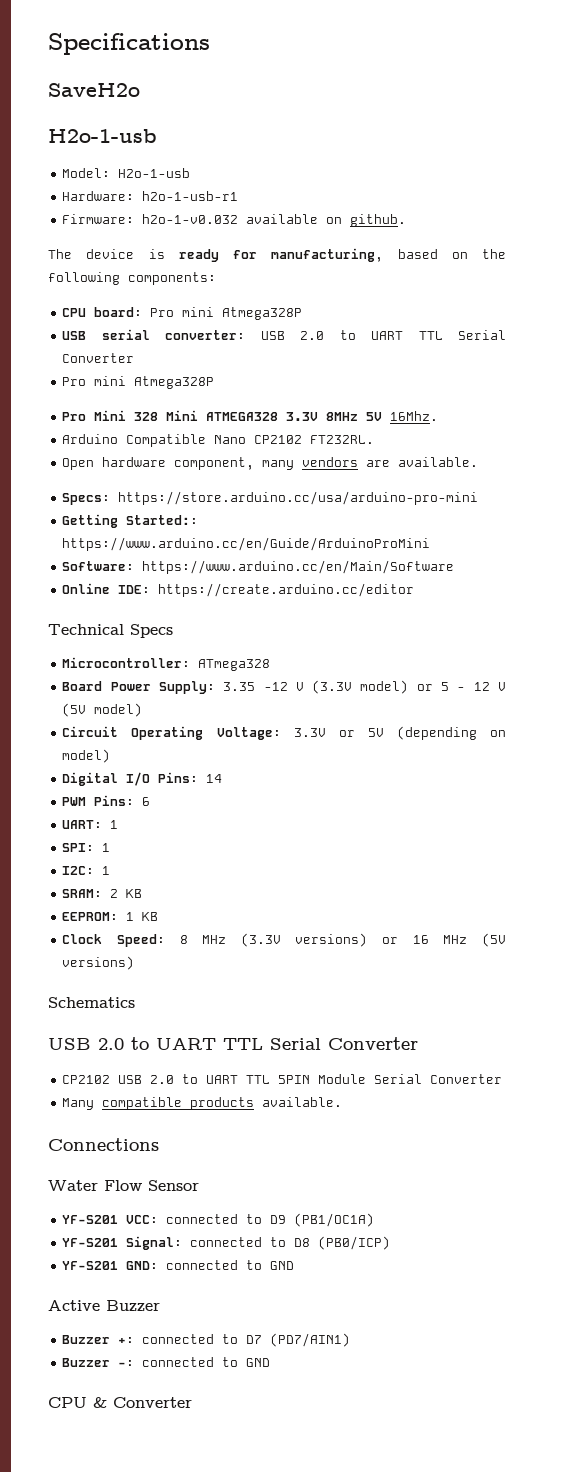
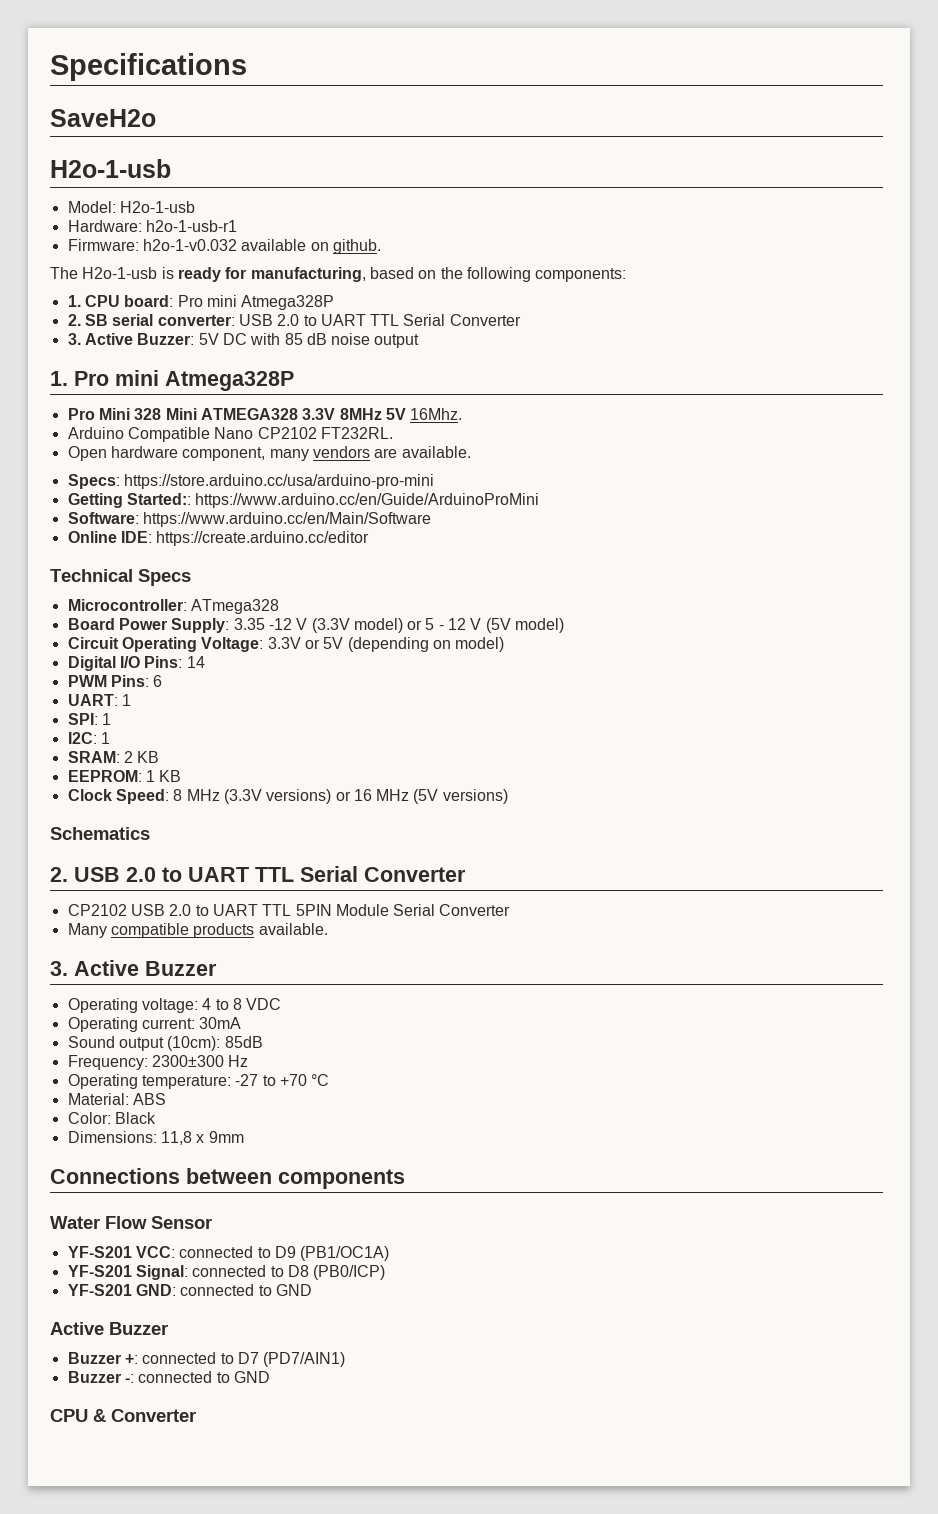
- The device is ready for manufacturing, based on the following components:
+ The H2o-1-usb is ready for manufacturing, based on the following components:
- CPU board: Pro mini Atmega328P
+ 1. CPU board: Pro mini Atmega328P
- USB serial converter: USB 2.0 to UART TTL Serial Converter
- Pro mini Atmega328P
+ 2. SB serial converter: USB 2.0 to UART TTL Serial Converter
+ 3. Active Buzzer: 5V DC with 85 dB noise output
+ 1. Pro mini Atmega328P
  Schematics
- USB 2.0 to UART TTL Serial Converter
+ 2. USB 2.0 to UART TTL Serial Converter
+ 3. Active Buzzer
+ Operating voltage: 4 to 8 VDC
+ Operating current: 30mA
+ Sound output (10cm): 85dB
+ Frequency: 2300±300 Hz
+ Operating temperature: -27 to +70 °C
+ Material: ABS
+ Color: Black
+ Dimensions: 11,8 x 9mm
- Connections
+ Connections between components

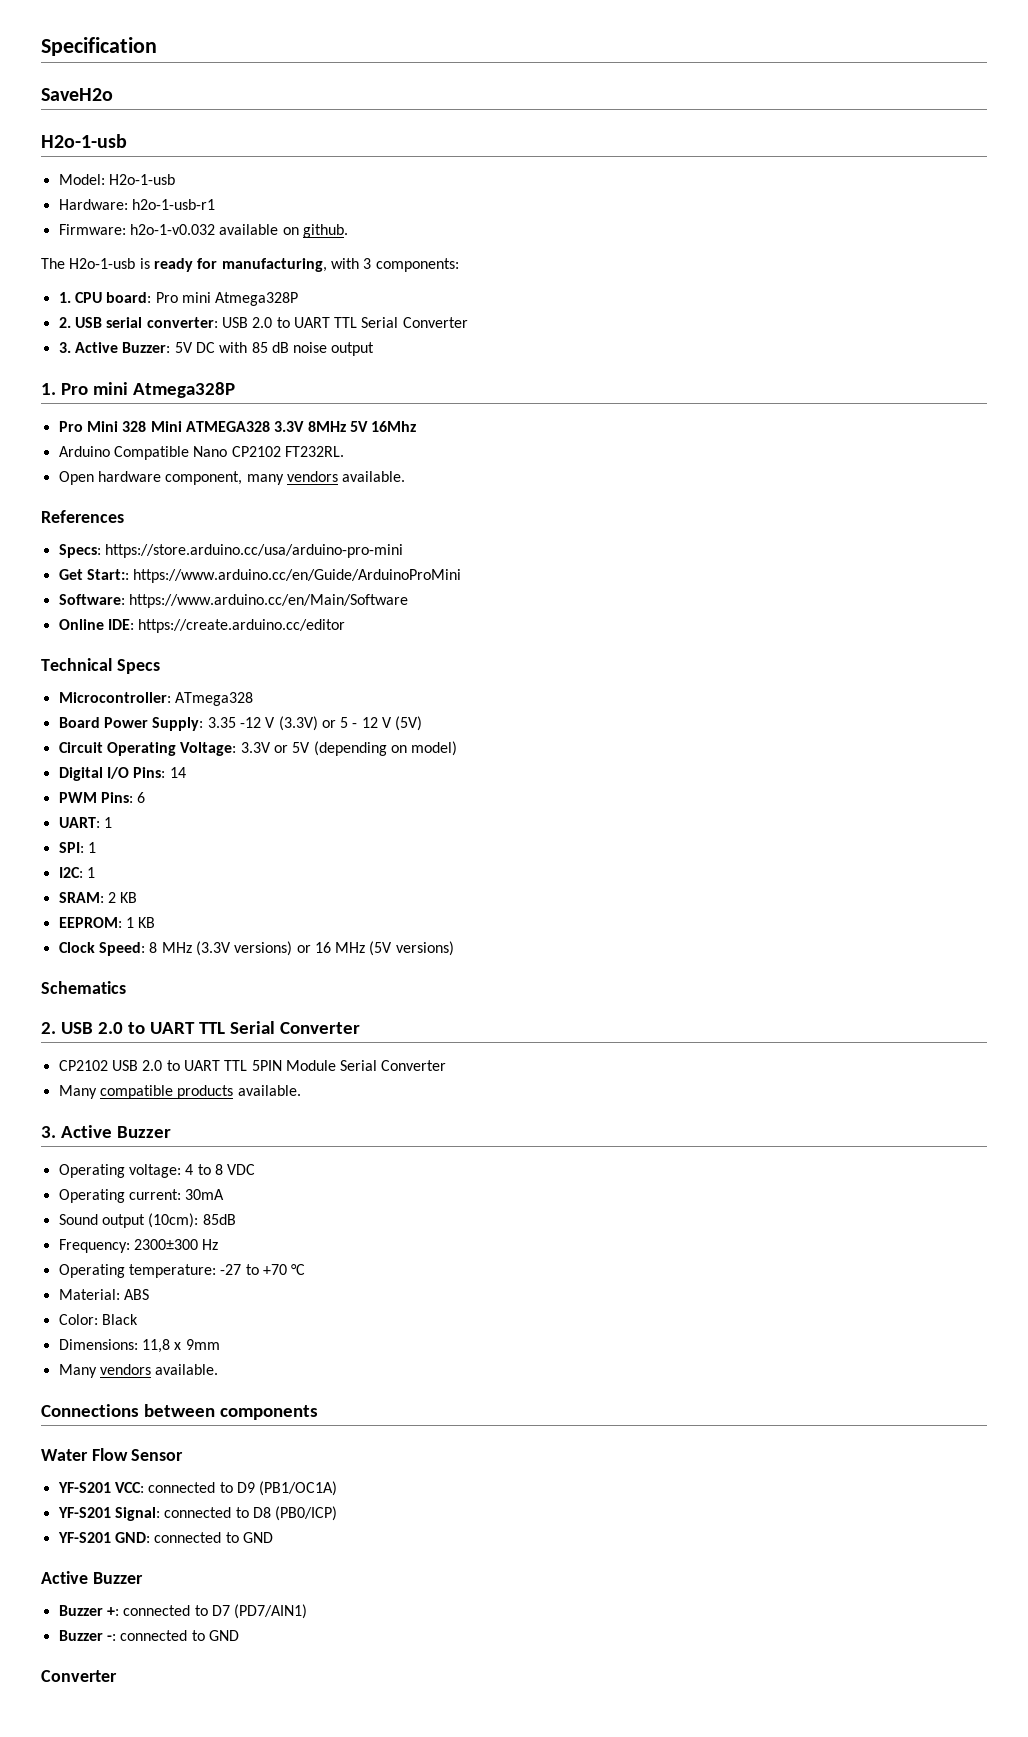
- Specifications
+ Specification
- The H2o-1-usb is ready for manufacturing, based on the following components:
+ The H2o-1-usb is ready for manufacturing, with 3 components:
- 2. SB serial converter: USB 2.0 to UART TTL Serial Converter
+ 2. USB serial converter: USB 2.0 to UART TTL Serial Converter
- Pro Mini 328 Mini ATMEGA328 3.3V 8MHz 5V 16Mhz.
+ Pro Mini 328 Mini ATMEGA328 3.3V 8MHz 5V 16Mhz
- Open hardware component, many vendors are available.
+ Open hardware component, many vendors available.
+ References
- Getting Started:: https://www.arduino.cc/en/Guide/ArduinoProMini
+ Get Start:: https://www.arduino.cc/en/Guide/ArduinoProMini
- Board Power Supply: 3.35 -12 V (3.3V model) or 5 - 12 V (5V model)
+ Board Power Supply: 3.35 -12 V (3.3V) or 5 - 12 V (5V)
+ Many vendors available.
  Buzzer -: connected to GND
- CPU & Converter
+ Converter

